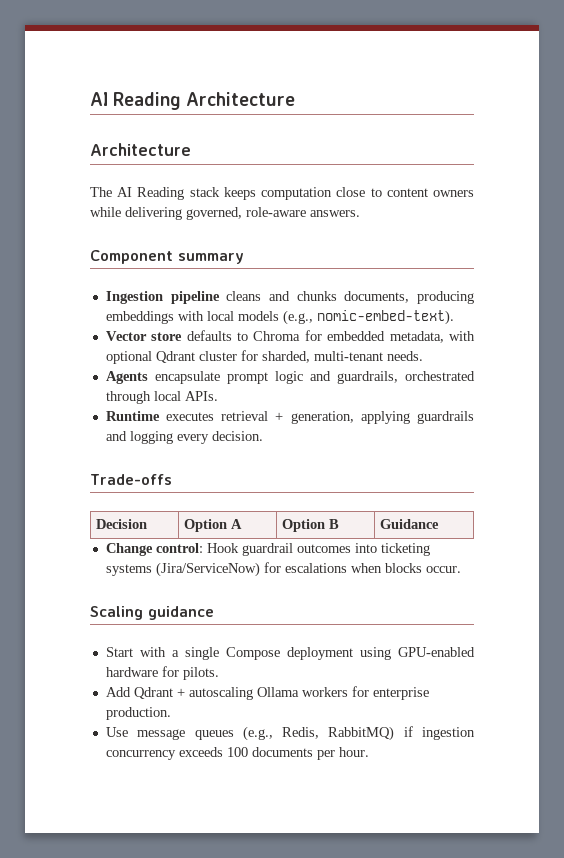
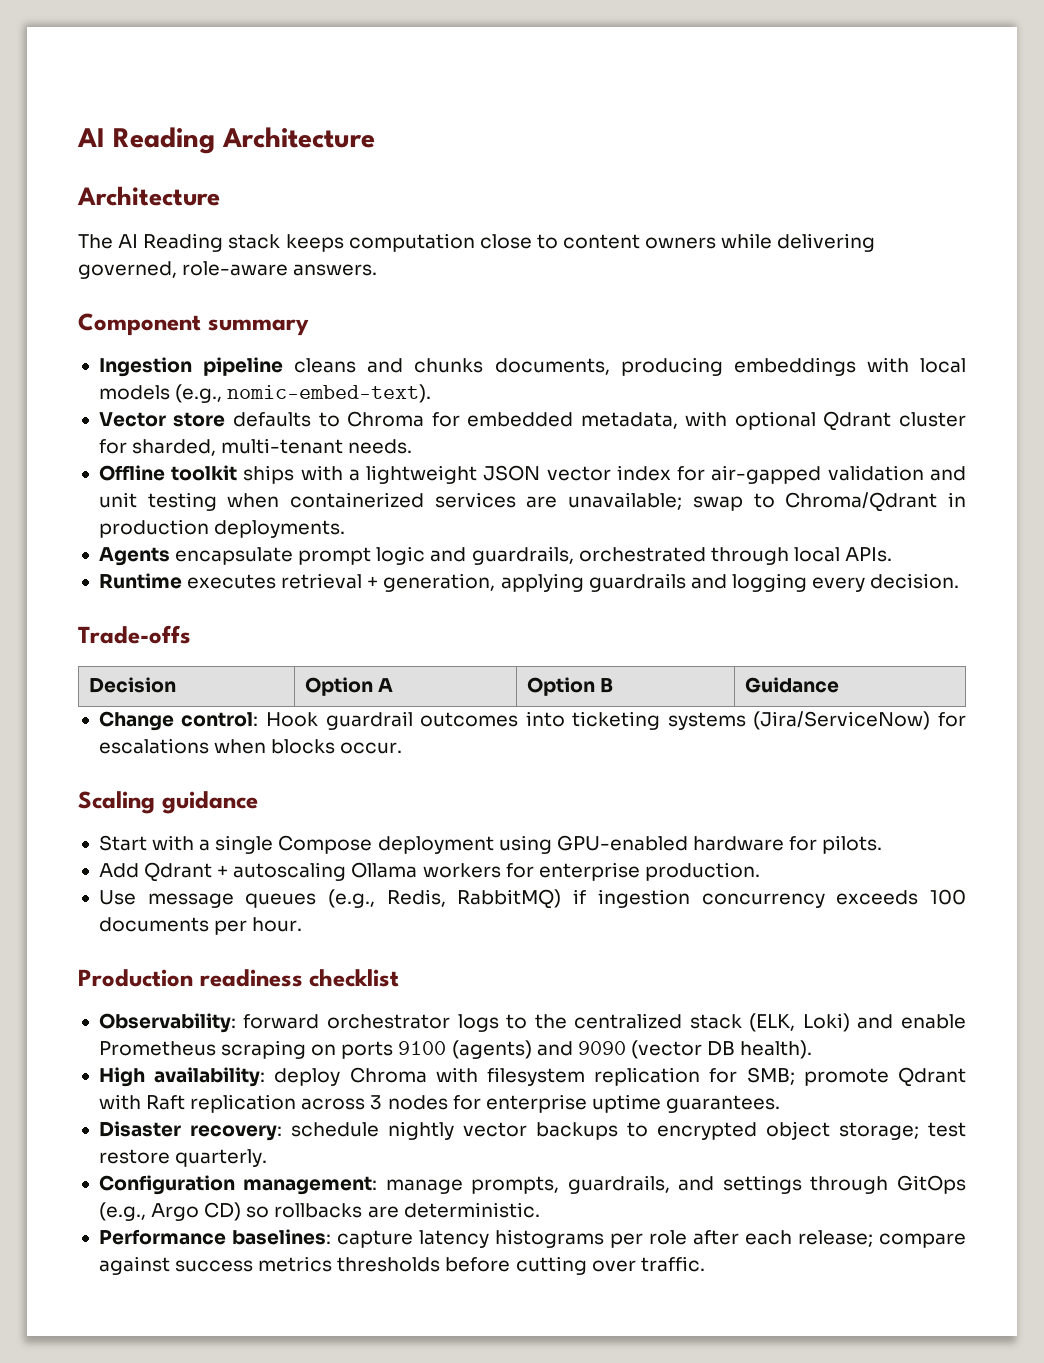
+ Offline toolkit ships with a lightweight JSON vector index for air-gapped validation and unit testing when containerized services are unavailable; swap to Chroma/Qdrant in production deployments.
+ Production readiness checklist
+ Observability: forward orchestrator logs to the centralized stack (ELK, Loki) and enable Prometheus scraping on ports 9100 (agents) and 9090 (vector DB health).
+ High availability: deploy Chroma with filesystem replication for SMB; promote Qdrant with Raft replication across 3 nodes for enterprise uptime guarantees.
+ Disaster recovery: schedule nightly vector backups to encrypted object storage; test restore quarterly.
+ Configuration management: manage prompts, guardrails, and settings through GitOps (e.g., Argo CD) so rollbacks are deterministic.
+ Performance baselines: capture latency histograms per role after each release; compare against success metrics thresholds before cutting over traffic.

